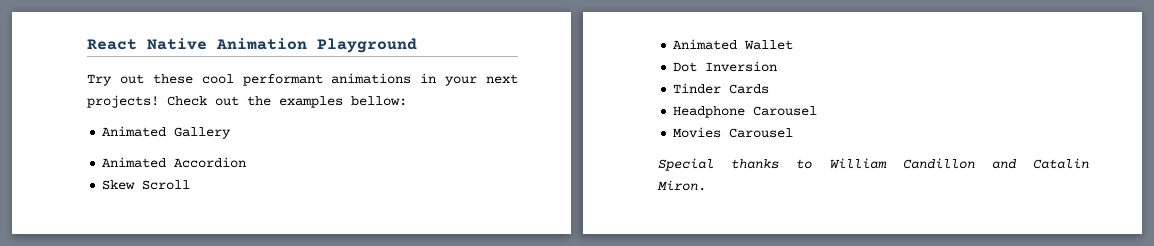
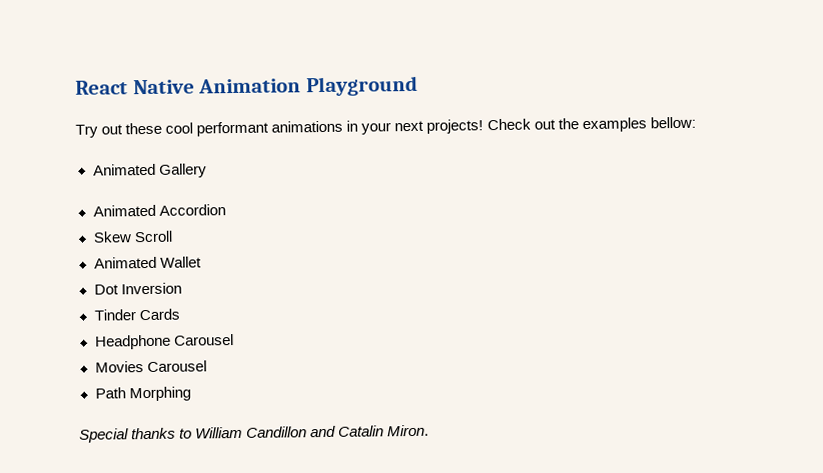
+ Path Morphing

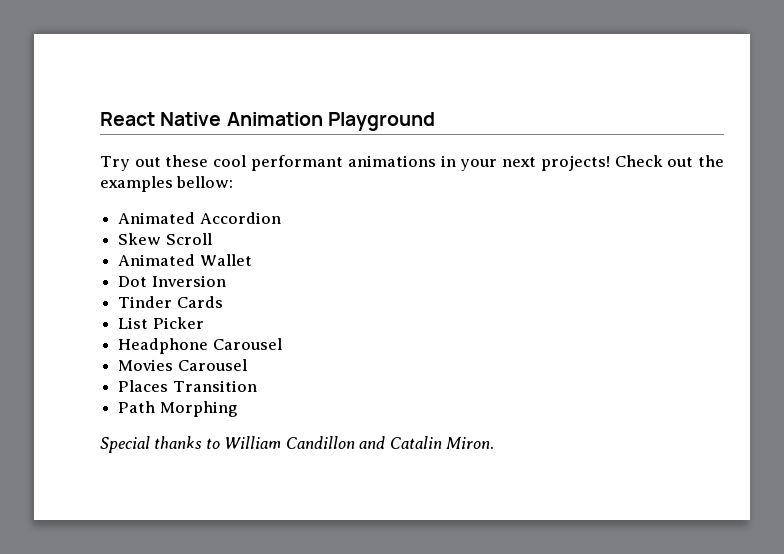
- Animated Gallery
+ List Picker
+ Places Transition

